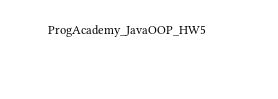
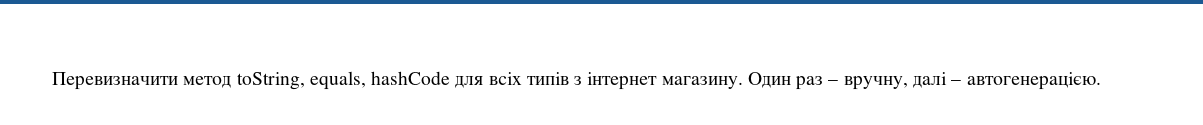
- ProgAcademy_JavaOOP_HW5
+ Перевизначити метод toString, equals, hashCode для всіх типів з інтернет магазину. Один раз – вручну, далі – автогенерацією.

